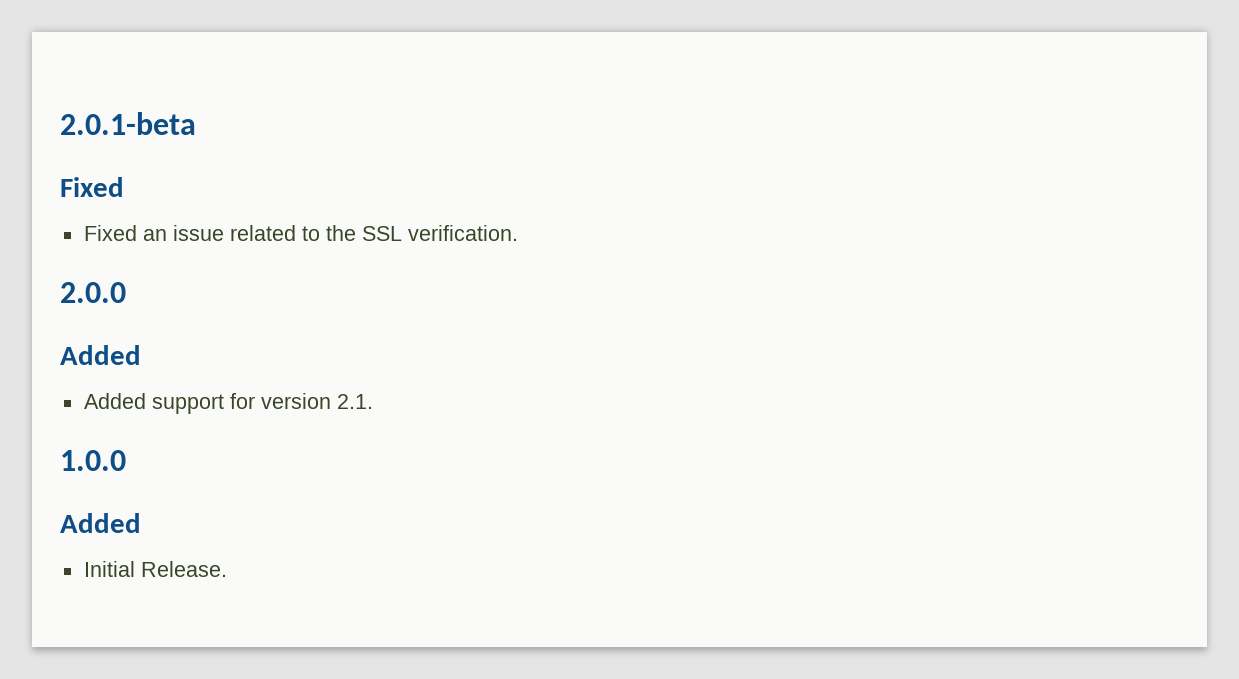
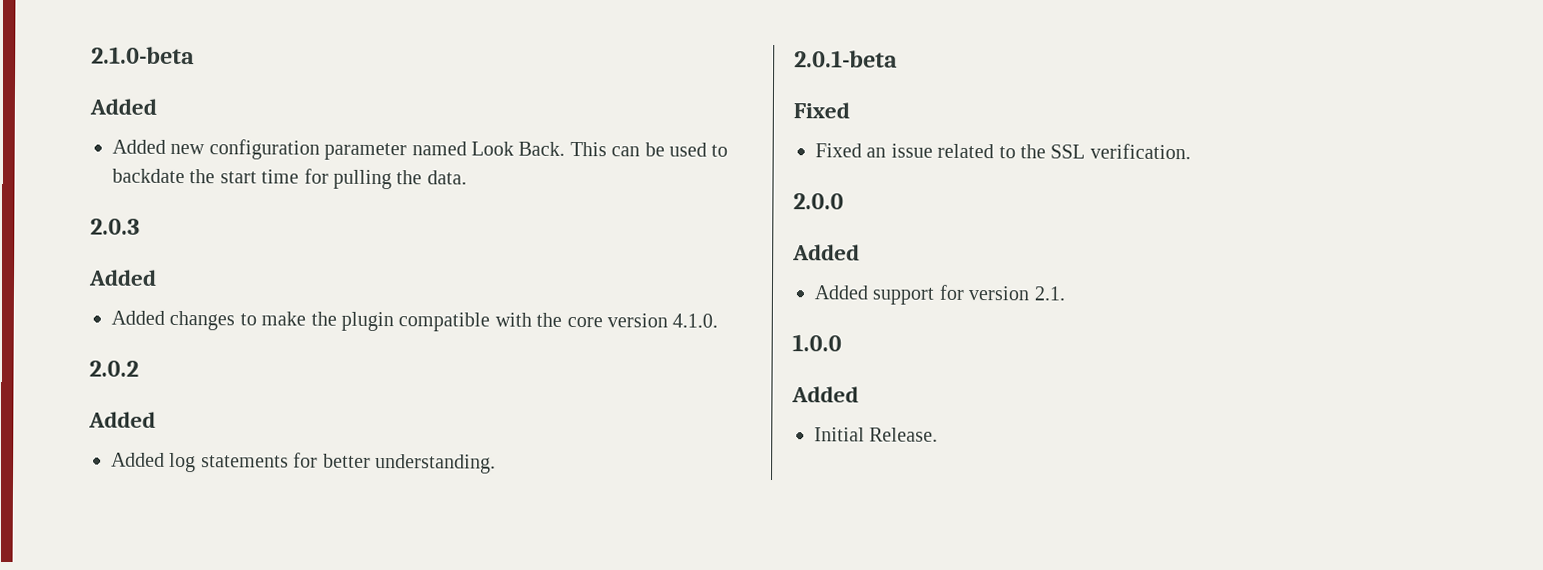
+ 2.1.0-beta
+ Added
+ Added new configuration parameter named Look Back. This can be used to backdate the start time for pulling the data.
+ 2.0.3
+ Added
+ Added changes to make the plugin compatible with the core version 4.1.0.
+ 2.0.2
+ Added
+ Added log statements for better understanding.

